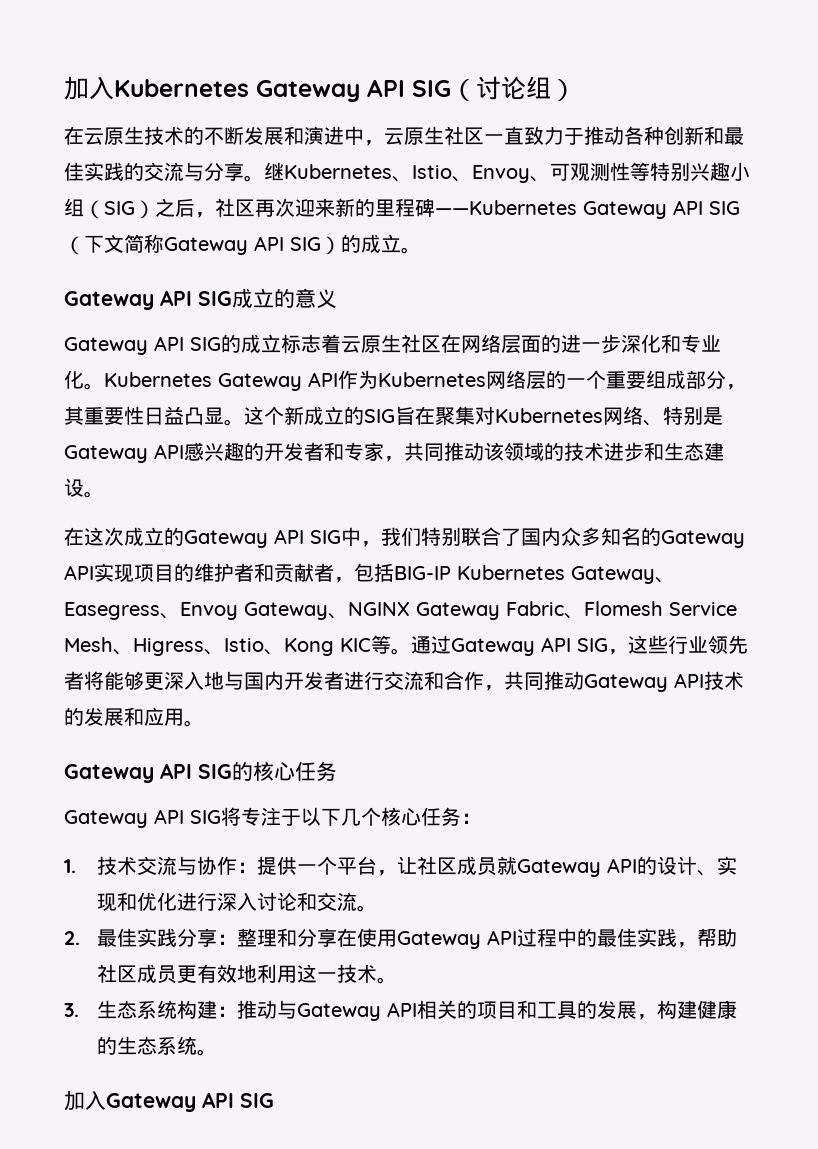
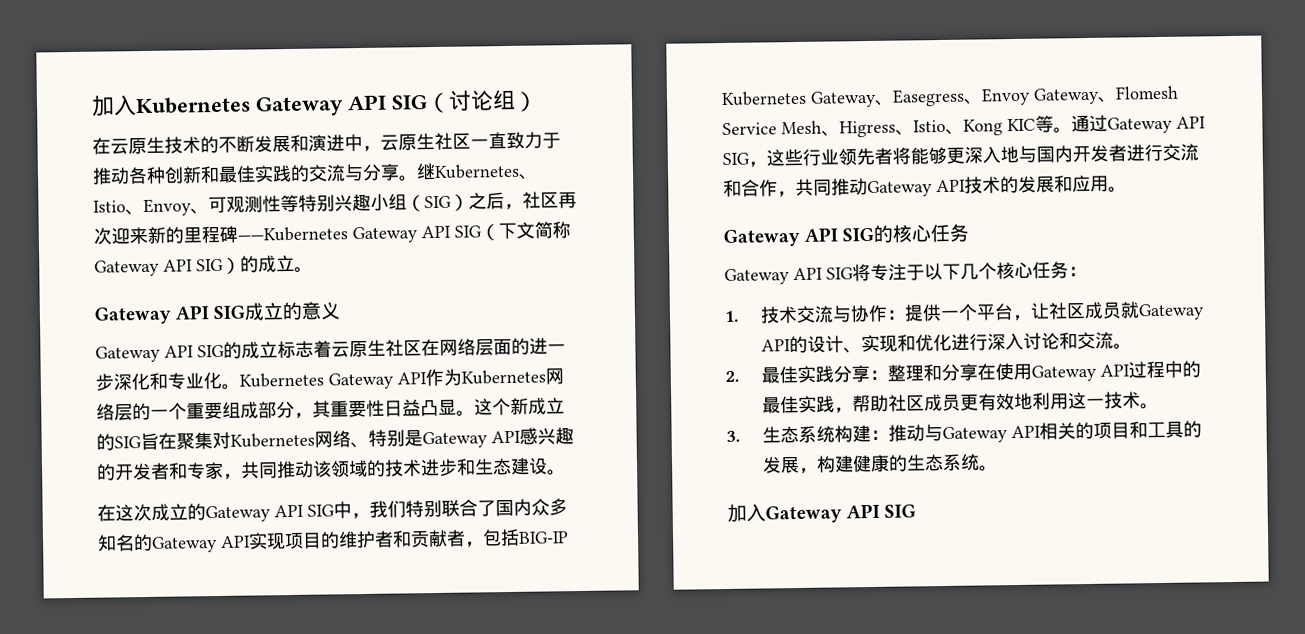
- 在这次成立的Gateway API SIG中，我们特别联合了国内众多知名的Gateway API实现项目的维护者和贡献者，包括BIG-IP Kubernetes Gateway、Easegress、Envoy Gateway、NGINX Gateway Fabric、Flomesh Service Mesh、Higress、Istio、Kong KIC等。
+ 在这次成立的Gateway API SIG中，我们特别联合了国内众多知名的Gateway API实现项目的维护者和贡献者，包括BIG-IP Kubernetes Gateway、Easegress、Envoy Gateway、Flomesh Service Mesh、Higress、Istio、Kong KIC等。

